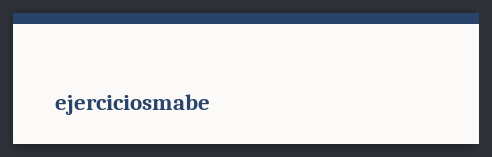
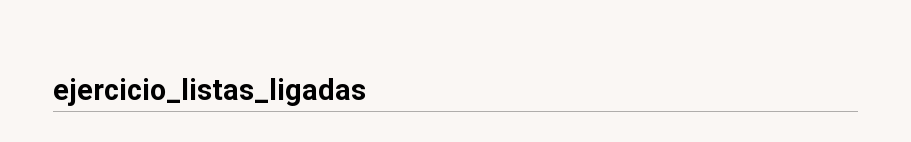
- ejerciciosmabe
+ ejercicio_listas_ligadas

